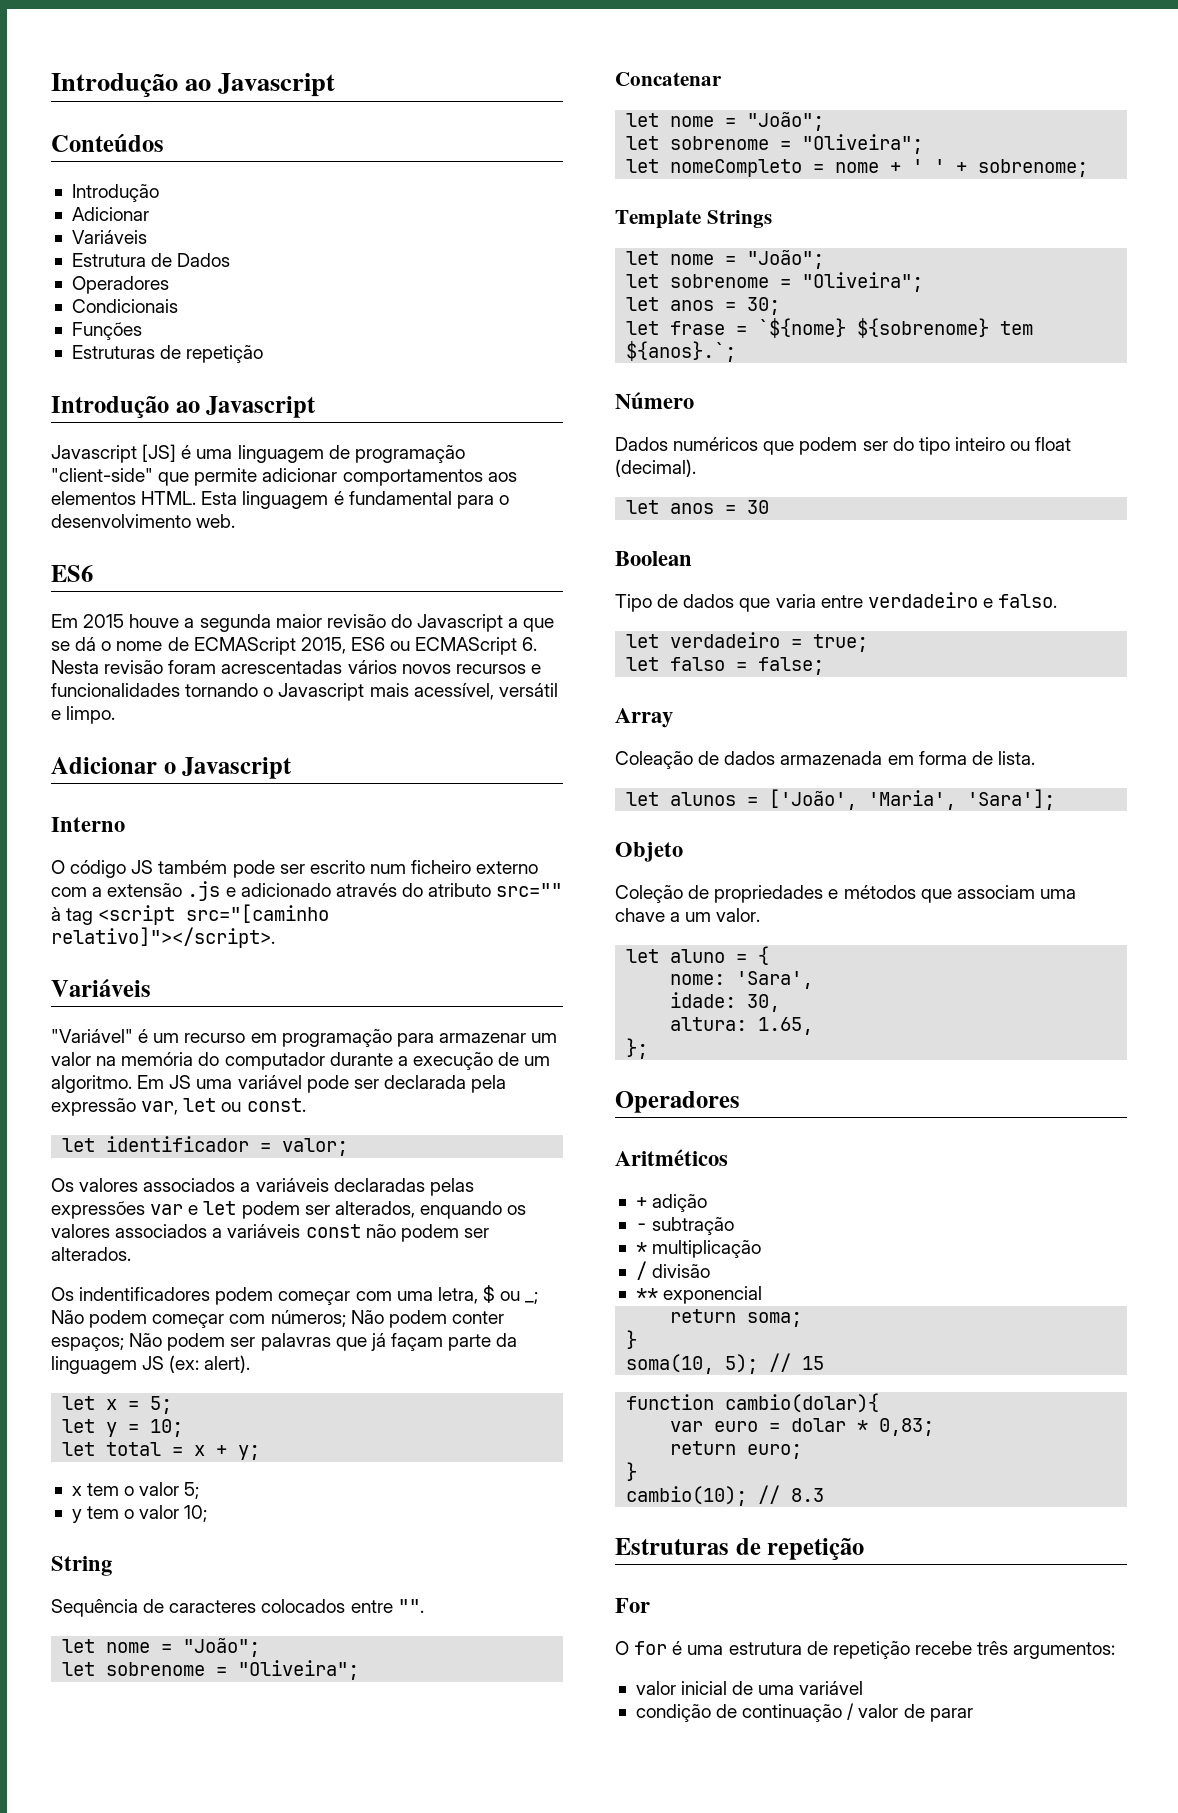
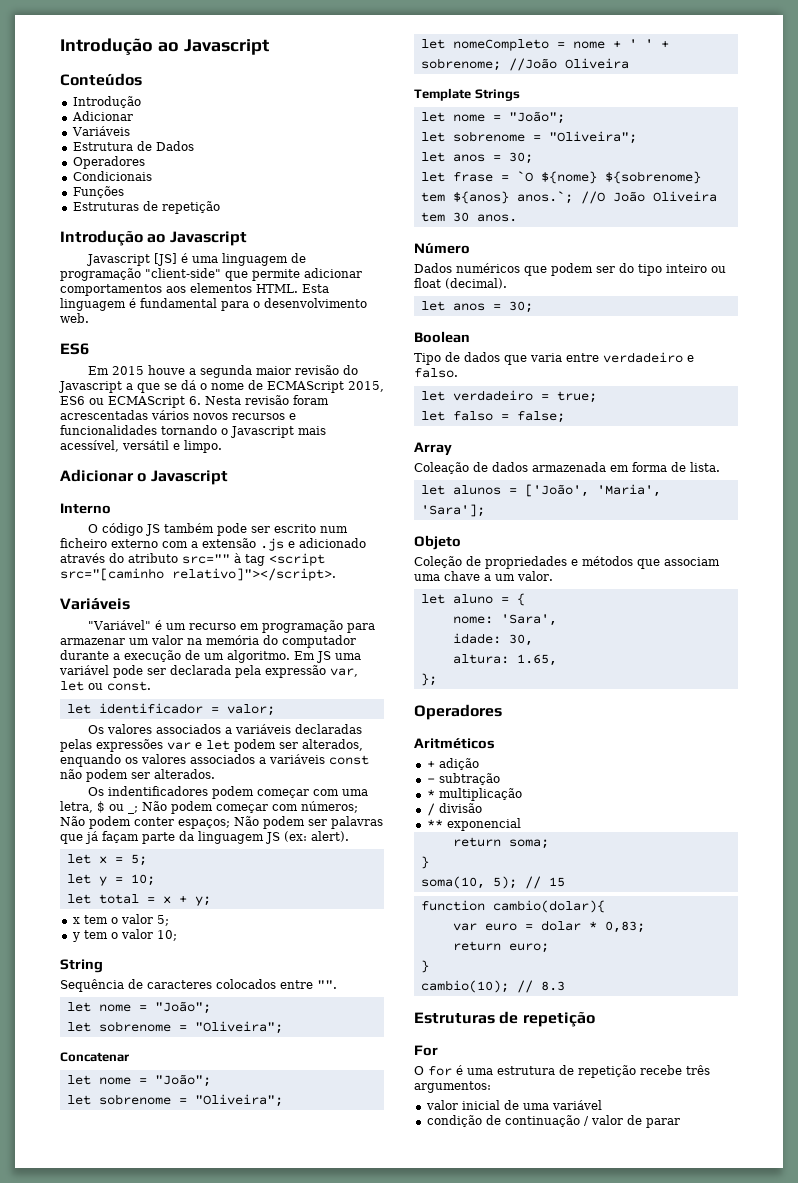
- let nomeCompleto = nome + ' ' + sobrenome;
+ let nomeCompleto = nome + ' ' + sobrenome; //João Oliveira
- let frase = `${nome} ${sobrenome} tem ${anos}.`;
+ let frase = `O ${nome} ${sobrenome} tem ${anos} anos.`; //O João Oliveira tem 30 anos.
  Dados numéricos que podem ser do tipo inteiro ou float (decimal).
- let anos = 30
+ let anos = 30;

